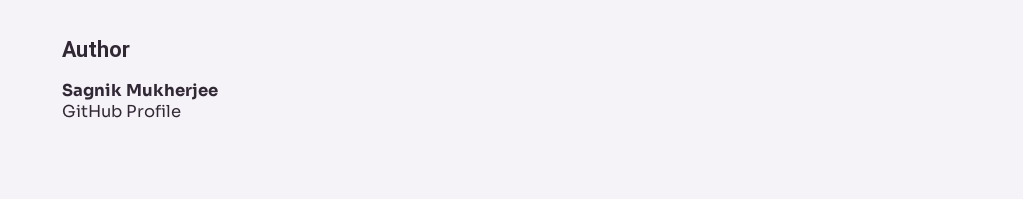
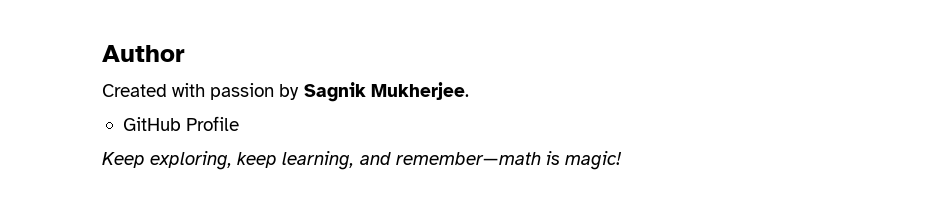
- Sagnik Mukherjee
+ Created with passion by Sagnik Mukherjee.
  GitHub Profile
+ Keep exploring, keep learning, and remember—math is magic!

